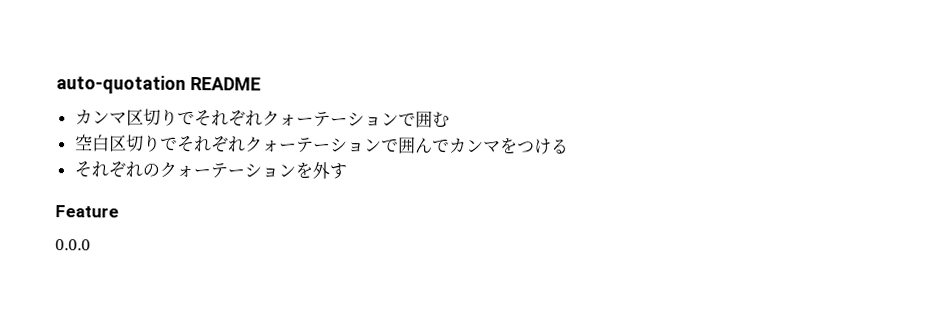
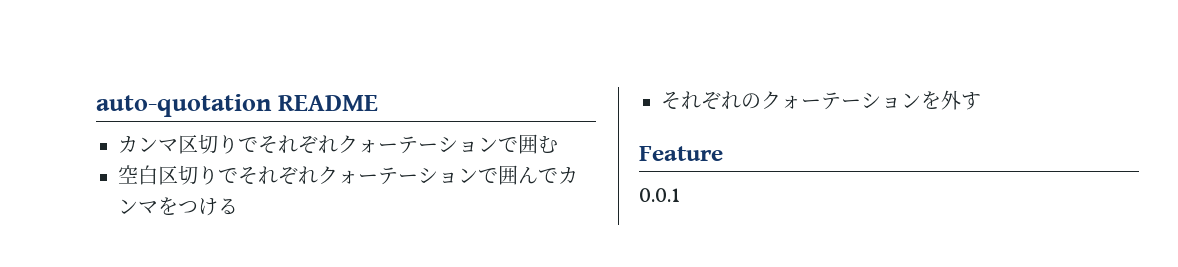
- 0.0.0
+ 0.0.1

